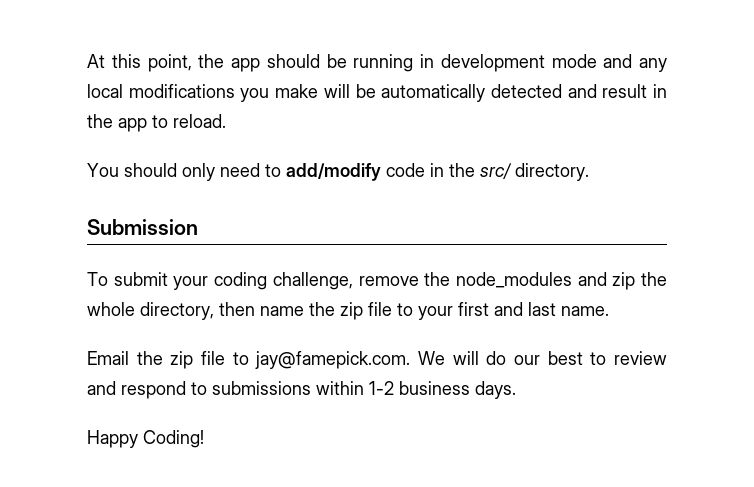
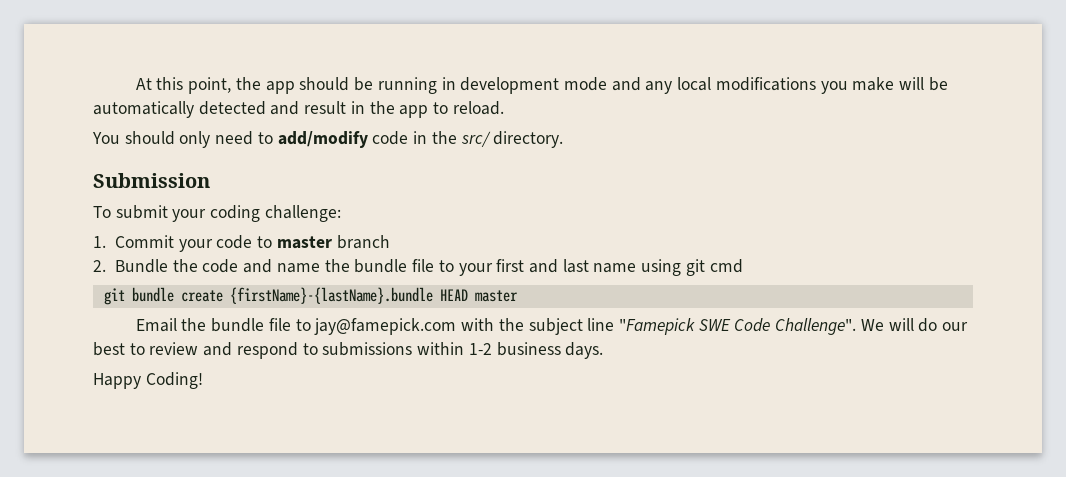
- To submit your coding challenge, remove the node_modules and zip the whole directory, then name the zip file to your first and last name.
+ To submit your coding challenge:
+ 1. Commit your code to master branch
+ 2. Bundle the code and name the bundle file to your first and last name using git cmd
+ git bundle create {firstName}-{lastName}.bundle HEAD master
- Email the zip file to jay@famepick.com. We will do our best to review and respond to submissions within 1-2 business days.
+ Email the bundle file to jay@famepick.com with the subject line "Famepick SWE Code Challenge". We will do our best to review and respond to submissions within 1-2 business days.

